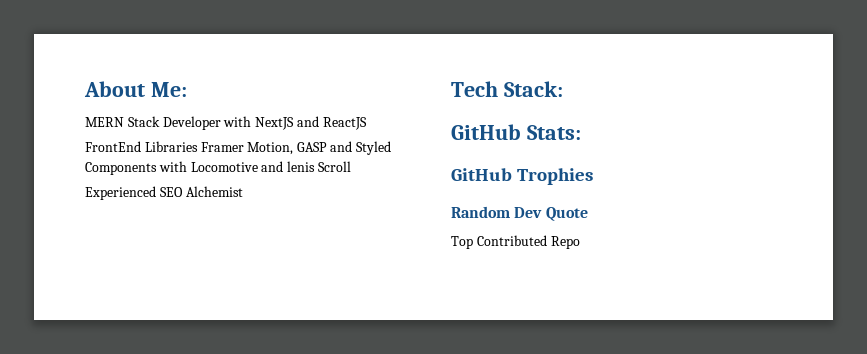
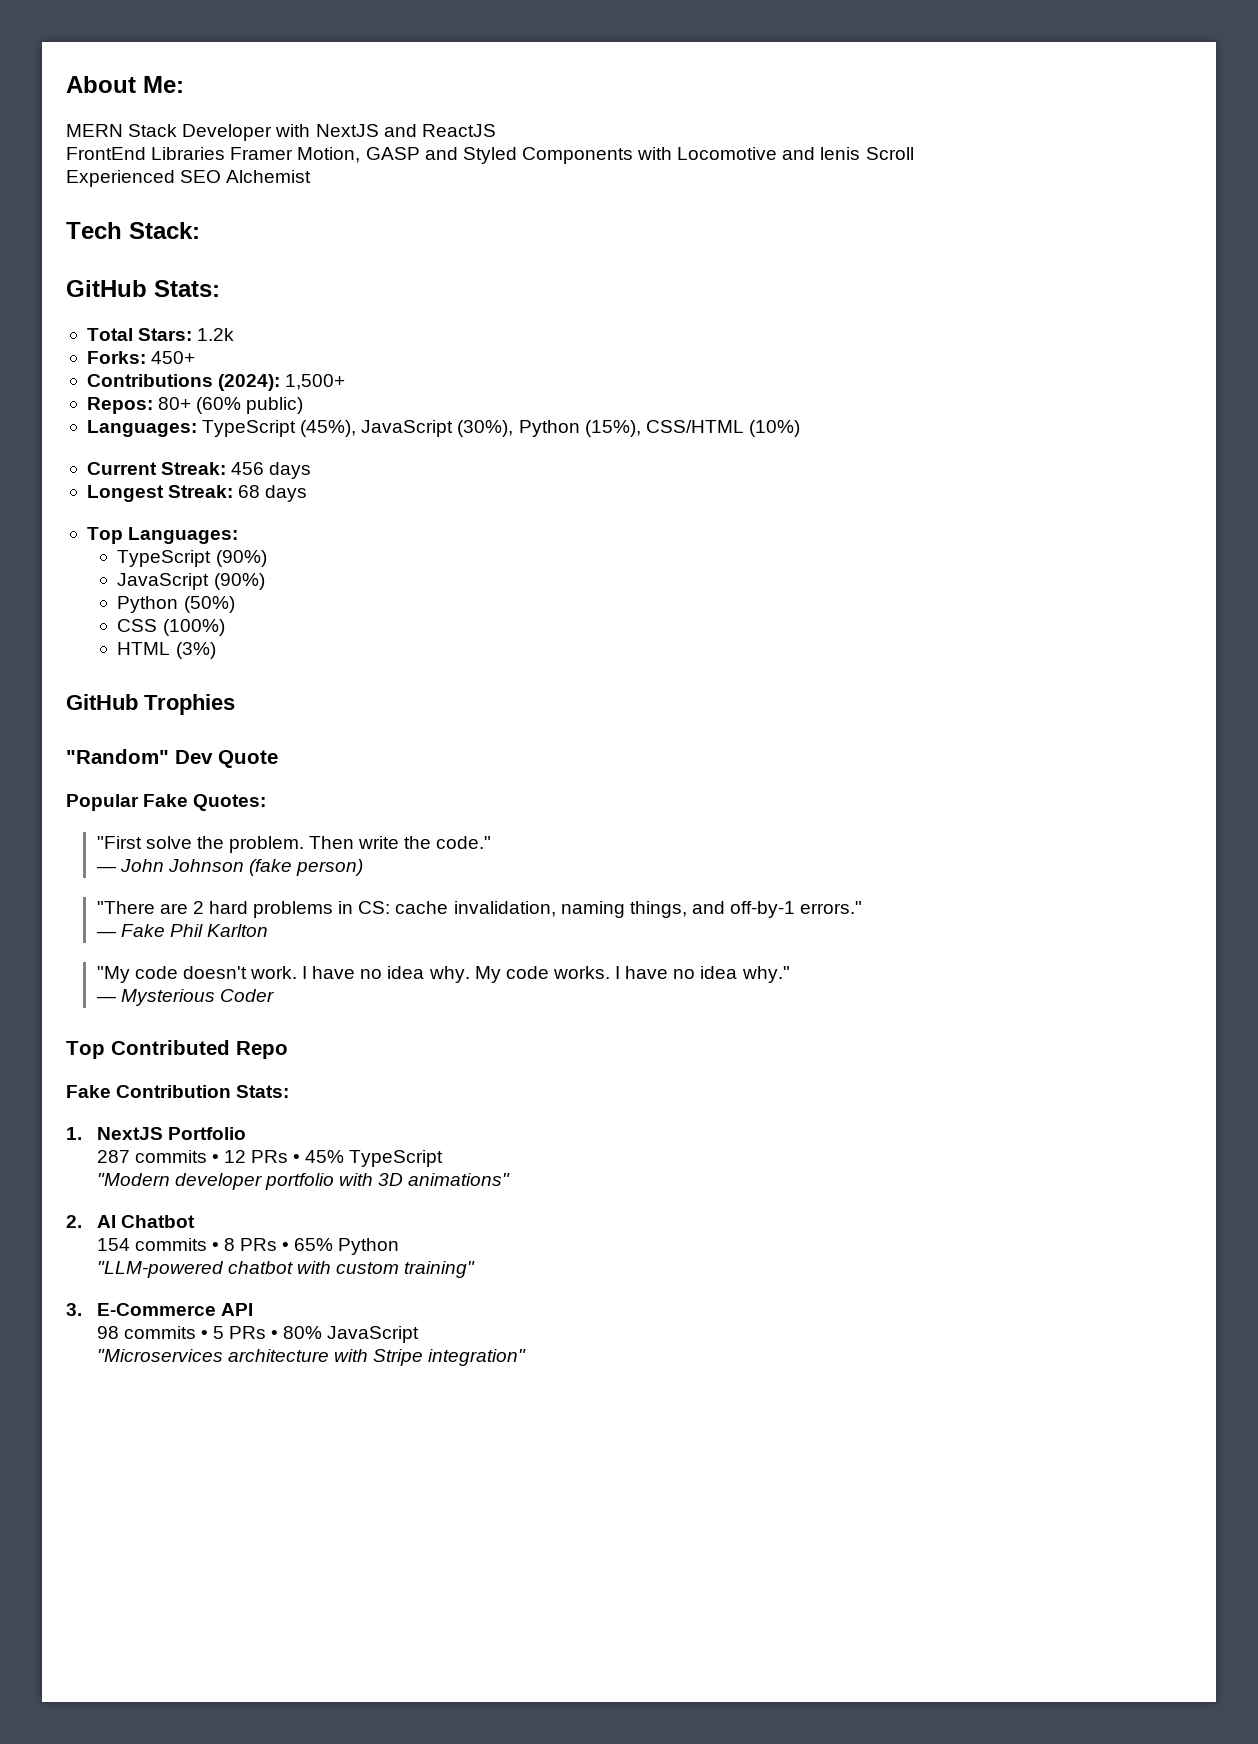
+ Total Stars: 1.2k
+ Forks: 450+
+ Contributions (2024): 1,500+
+ Repos: 80+ (60% public)
+ Languages: TypeScript (45%), JavaScript (30%), Python (15%), CSS/HTML (10%)
+ Current Streak: 456 days
+ Longest Streak: 68 days
+ Top Languages:
+ TypeScript (90%)
+ JavaScript (90%)
+ Python (50%)
+ CSS (100%)
+ HTML (3%)
- Random Dev Quote
+ "Random" Dev Quote
+ Popular Fake Quotes:
+ "First solve the problem. Then write the code."
+ — John Johnson (fake person)
+ "There are 2 hard problems in CS: cache invalidation, naming things, and off-by-1 errors."
+ — Fake Phil Karlton
+ "My code doesn't work. I have no idea why. My code works. I have no idea why."
+ — Mysterious Coder
  Top Contributed Repo
+ Fake Contribution Stats:
+ 1. NextJS Portfolio
+ 287 commits • 12 PRs • 45% TypeScript
+ "Modern developer portfolio with 3D animations"
+ 2. AI Chatbot
+ 154 commits • 8 PRs • 65% Python
+ "LLM-powered chatbot with custom training"
+ 3. E-Commerce API
+ 98 commits • 5 PRs • 80% JavaScript
+ "Microservices architecture with Stripe integration"

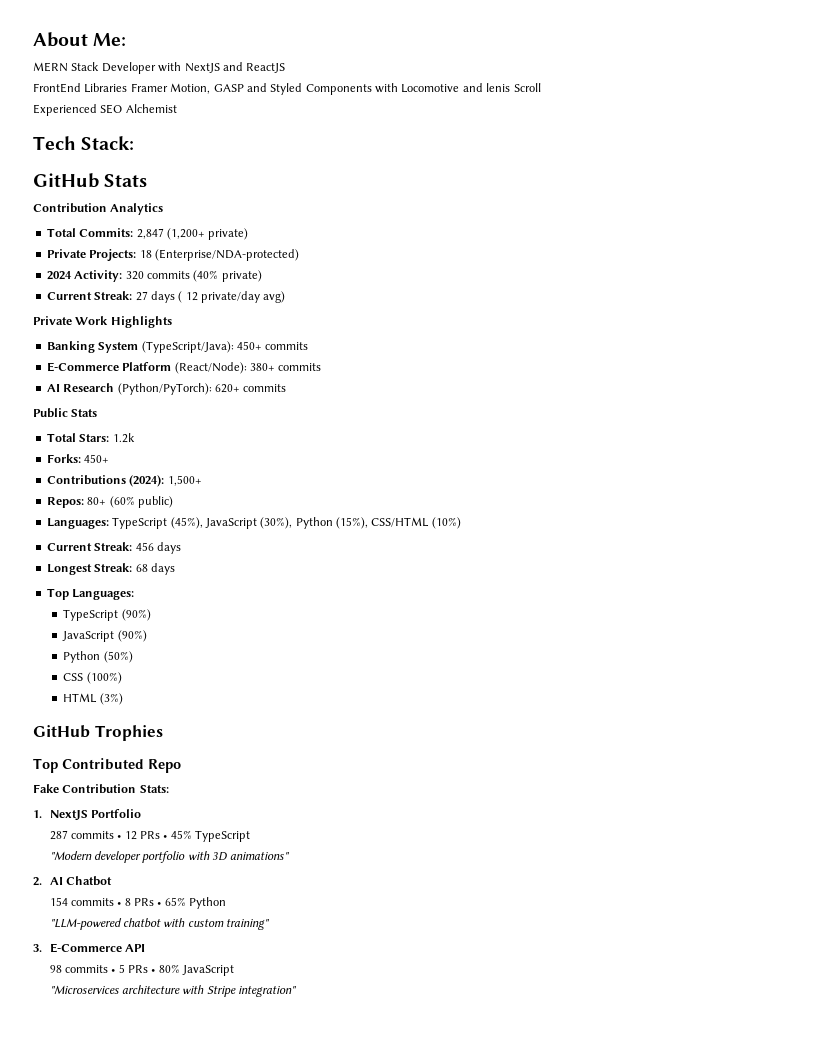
- GitHub Stats:
+ GitHub Stats
+ Contribution Analytics
+ Total Commits: 2,847 (1,200+ private)
+ Private Projects: 18 (Enterprise/NDA-protected)
+ 2024 Activity: 320 commits (40% private)
+ Current Streak: 27 days ( 12 private/day avg)
+ Private Work Highlights
+ Banking System (TypeScript/Java): 450+ commits
+ E-Commerce Platform (React/Node): 380+ commits
+ AI Research (Python/PyTorch): 620+ commits
+ Public Stats
- "Random" Dev Quote
- Popular Fake Quotes:
- "First solve the problem. Then write the code."
- — John Johnson (fake person)
- "There are 2 hard problems in CS: cache invalidation, naming things, and off-by-1 errors."
- — Fake Phil Karlton
- "My code doesn't work. I have no idea why. My code works. I have no idea why."
- — Mysterious Coder

